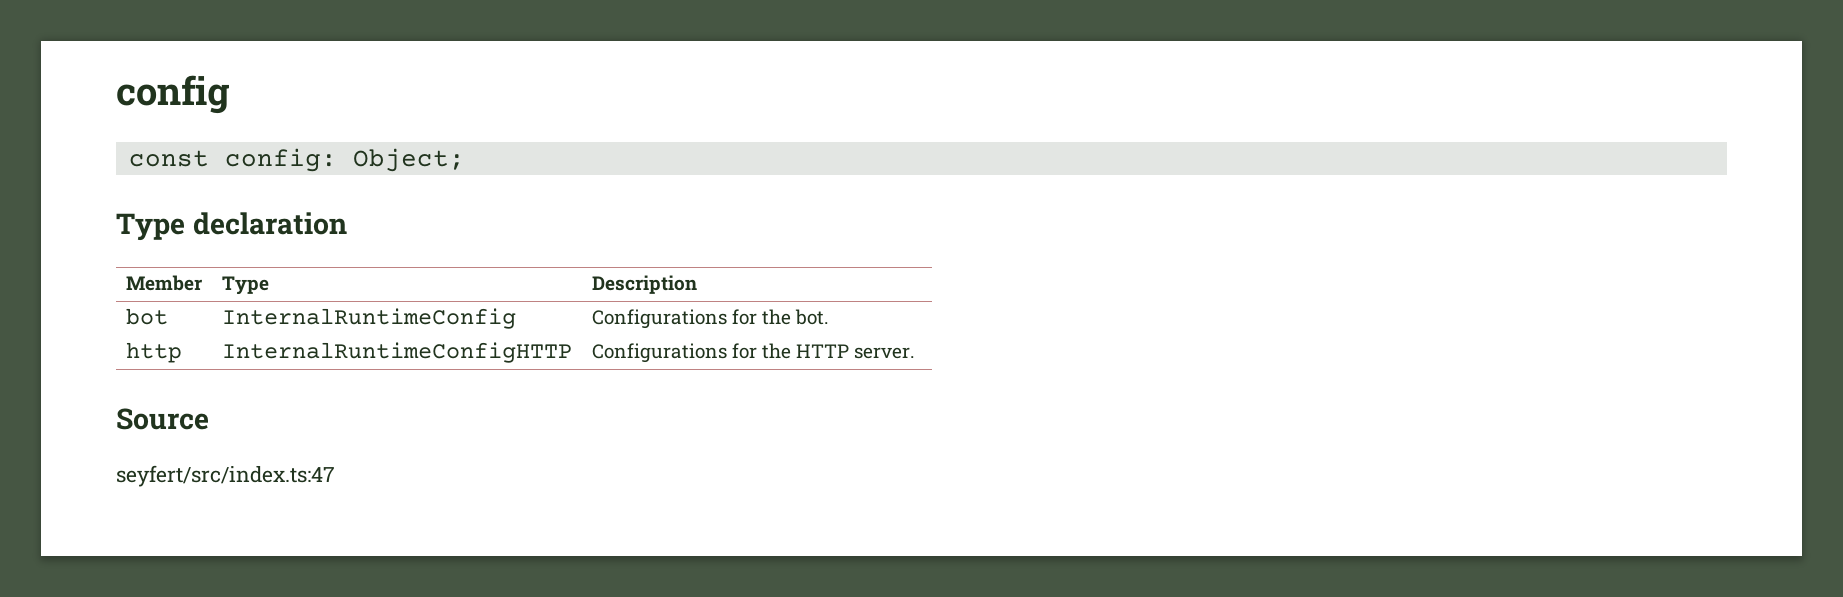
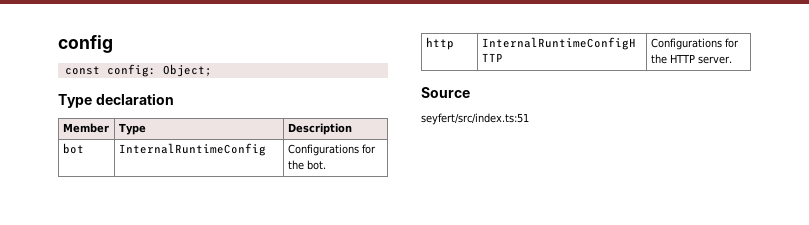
- seyfert/src/index.ts:47
+ seyfert/src/index.ts:51

